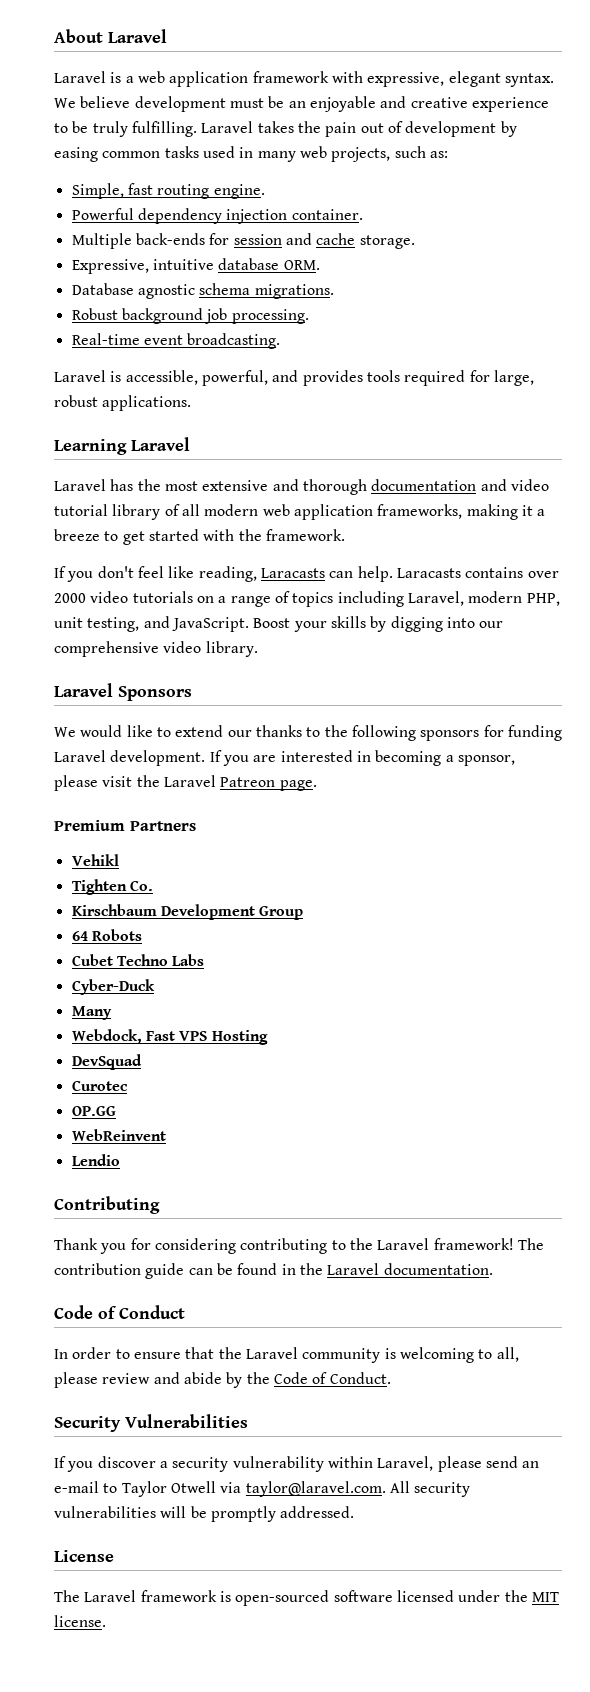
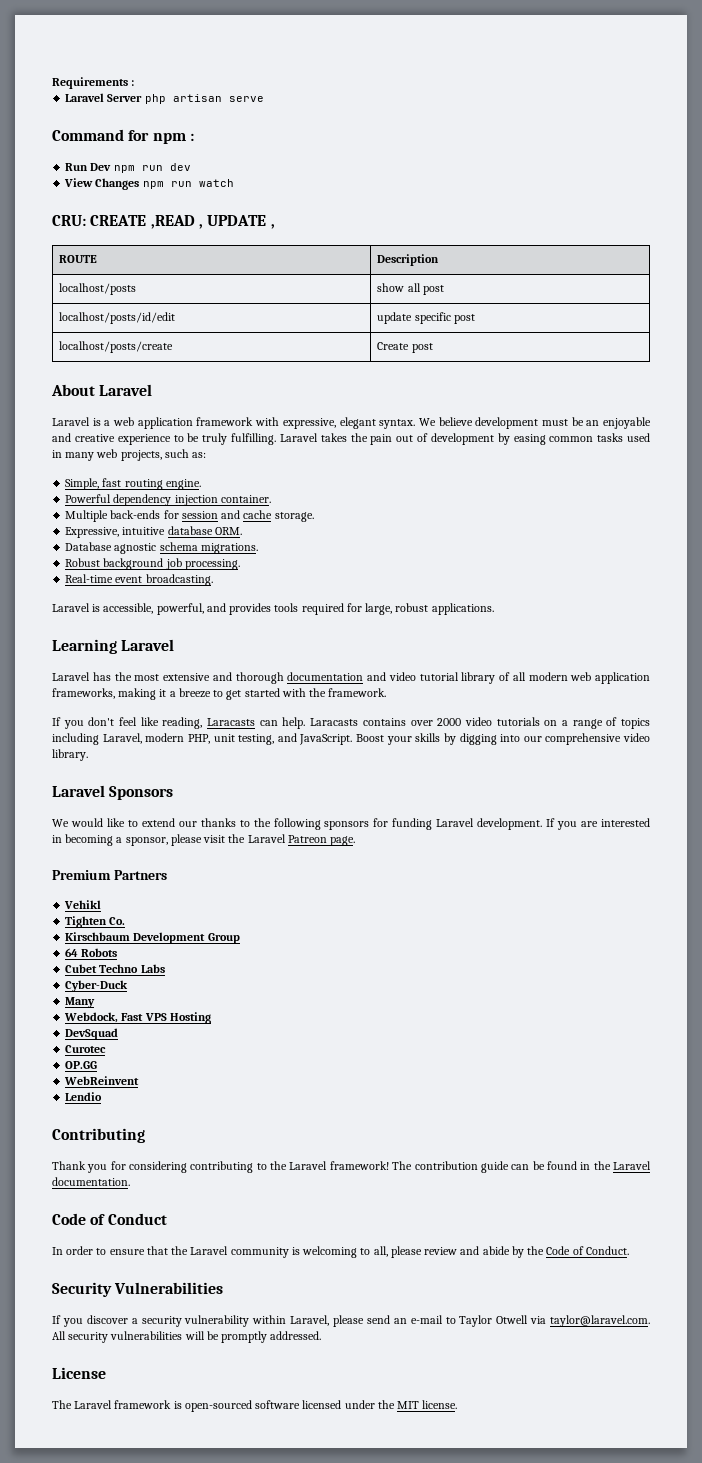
+ Requirements :
+ Laravel Server php artisan serve
+ Command for npm :
+ Run Dev npm run dev
+ View Changes npm run watch
+ CRU: CREATE ,READ , UPDATE ,
+ ROUTE | Description
+ localhost/posts | show all post
+ localhost/posts/id/edit | update specific post
+ localhost/posts/create | Create post

